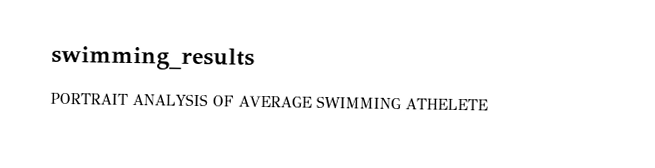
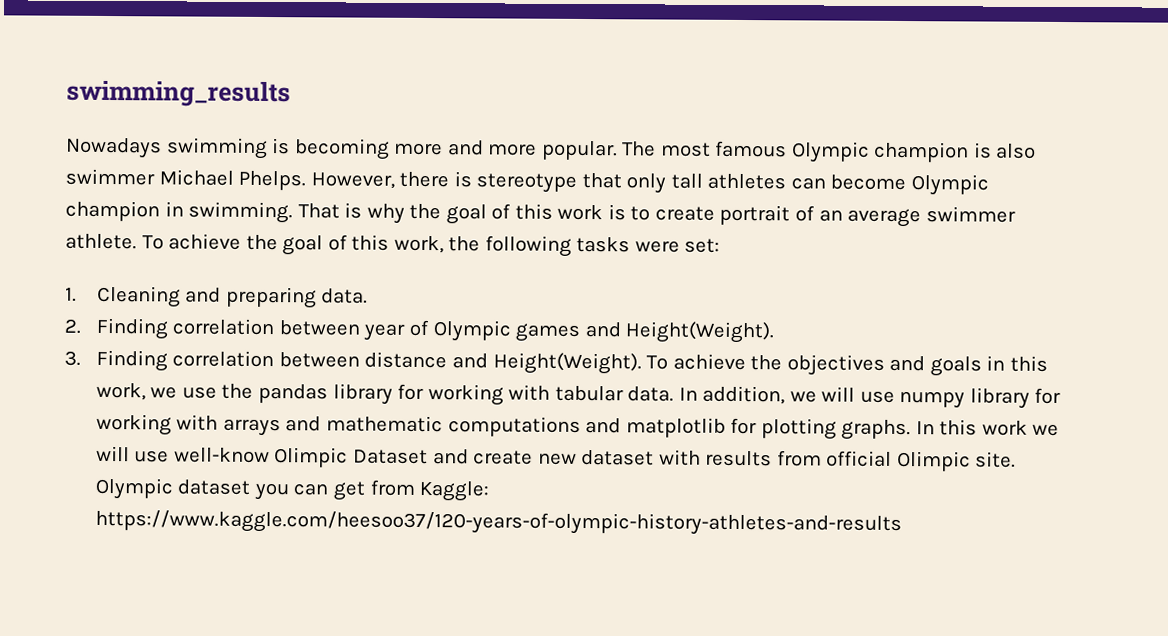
- PORTRAIT ANALYSIS OF AVERAGE SWIMMING ATHELETE
+ Nowadays swimming is becoming more and more popular. The most famous Olympic champion is also swimmer Michael Phelps. However, there is stereotype that only tall athletes can become Olympic champion in swimming. That is why the goal of this work is to create portrait of an average swimmer athlete. To achieve the goal of this work, the following tasks were set:
+ 1. Cleaning and preparing data.
+ 2. Finding correlation between year of Olympic games and Height(Weight).
+ 3. Finding correlation between distance and Height(Weight). To achieve the objectives and goals in this work, we use the pandas library for working with tabular data. In addition, we will use numpy library for working with arrays and mathematic computations and matplotlib for plotting graphs. In this work we will use well-know Olimpic Dataset and create new dataset with results from official Olimpic site. Olympic dataset you can get from Kaggle: https://www.kaggle.com/heesoo37/120-years-of-olympic-history-athletes-and-results

